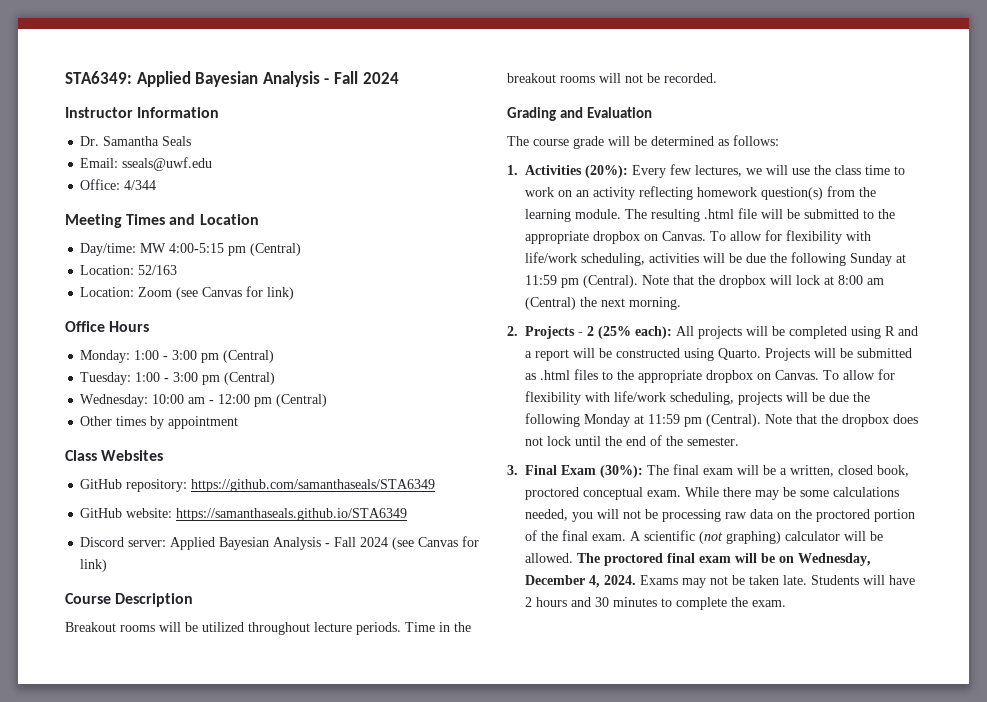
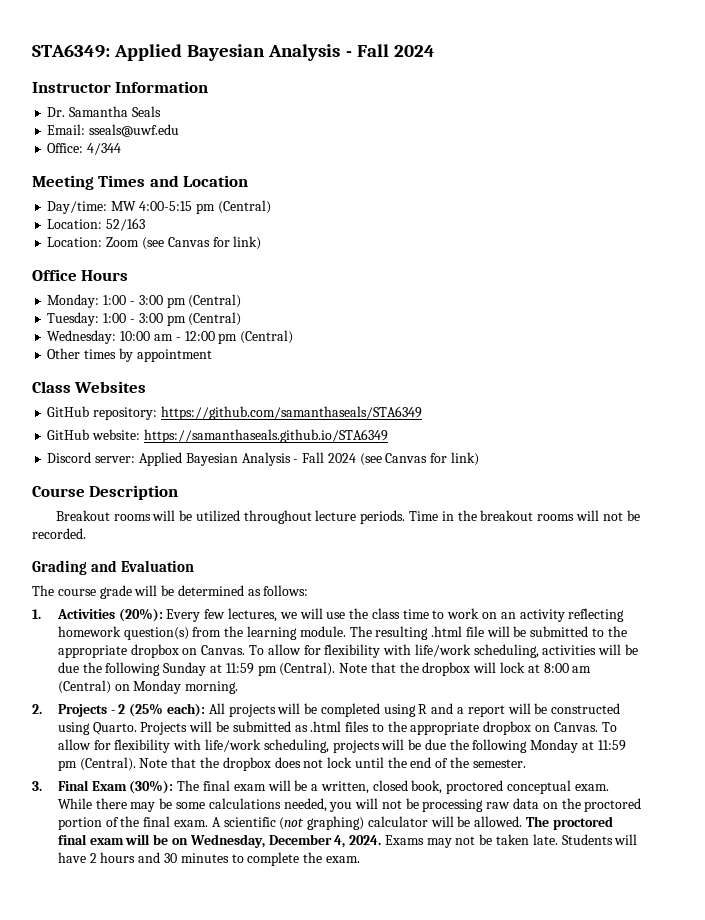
- Note that the dropbox will lock at 8:00 am (Central) the next morning.
+ Note that the dropbox will lock at 8:00 am (Central) on Monday morning.

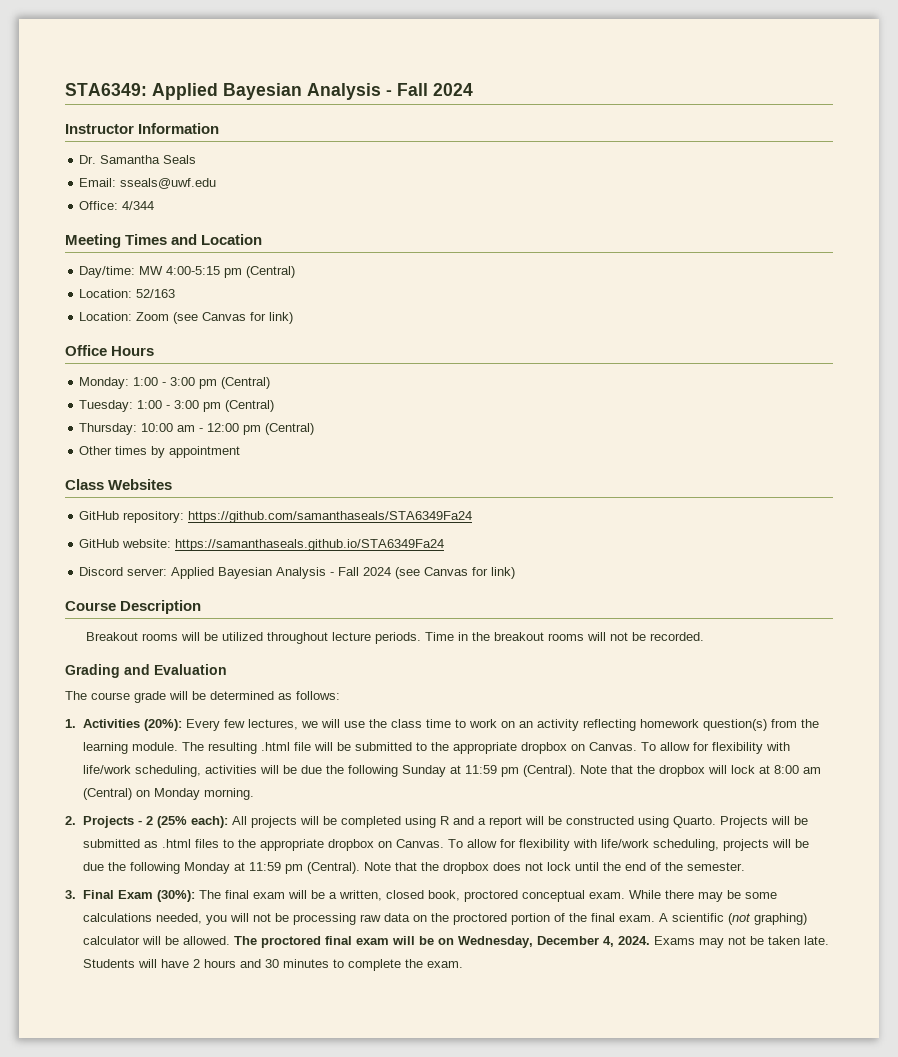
- Wednesday: 10:00 am - 12:00 pm (Central)
+ Thursday: 10:00 am - 12:00 pm (Central)
- GitHub repository: https://github.com/samanthaseals/STA6349
+ GitHub repository: https://github.com/samanthaseals/STA6349Fa24
- GitHub website: https://samanthaseals.github.io/STA6349
+ GitHub website: https://samanthaseals.github.io/STA6349Fa24

